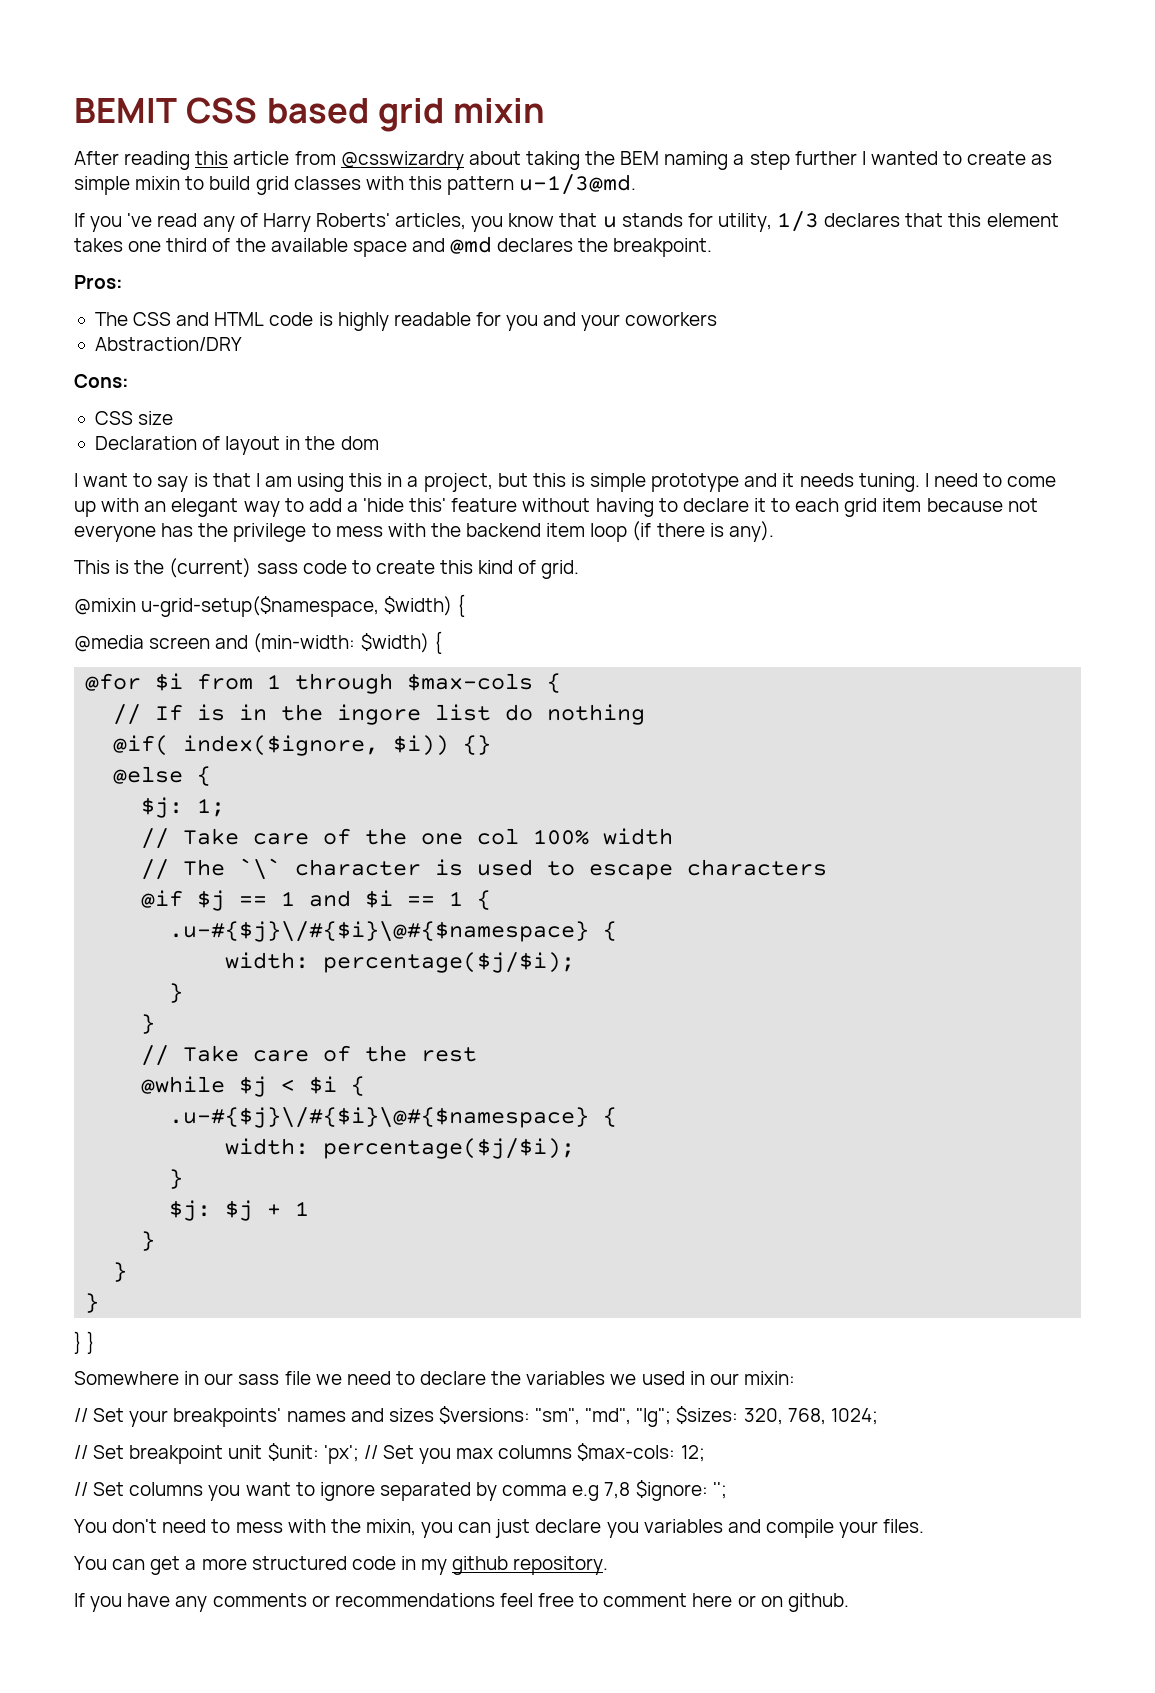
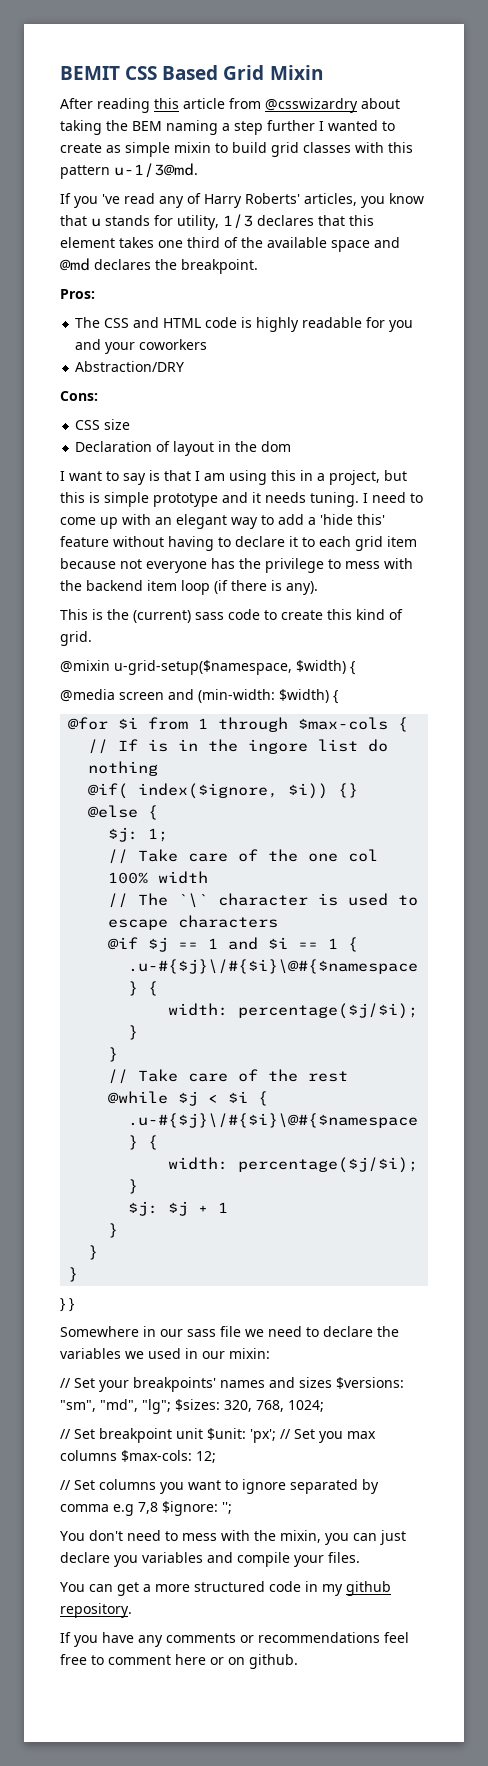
- BEMIT CSS based grid mixin
+ BEMIT CSS Based Grid Mixin

